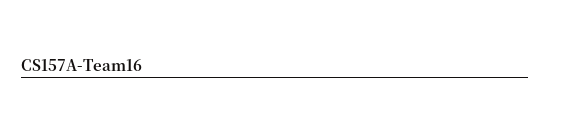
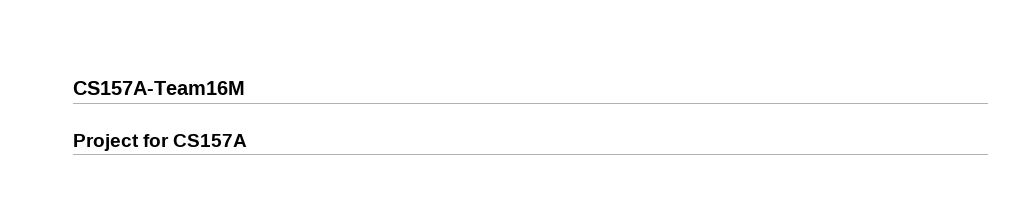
- CS157A-Team16
+ CS157A-Team16M
+ Project for CS157A

